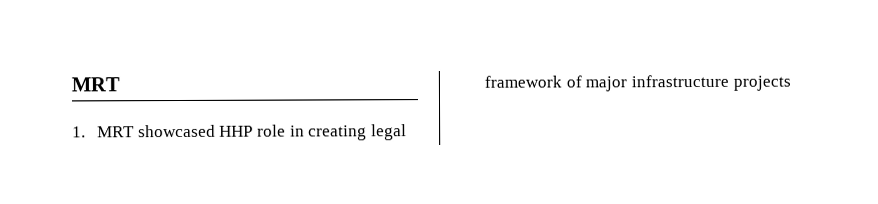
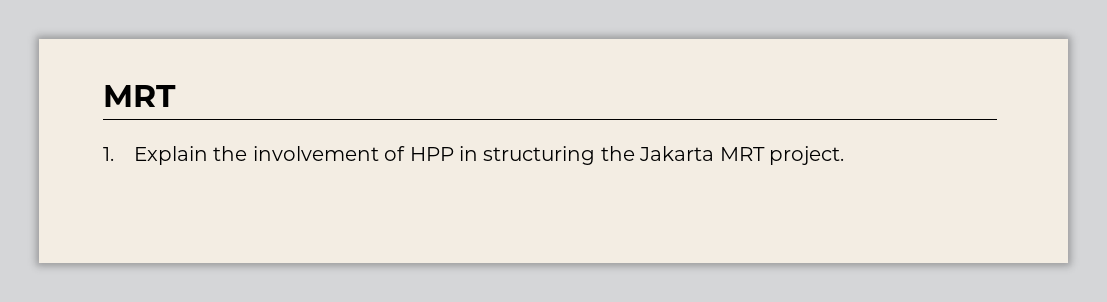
- 1. MRT showcased HHP role in creating legal framework of major infrastructure projects
+ 1. Explain the involvement of HPP in structuring the Jakarta MRT project.

